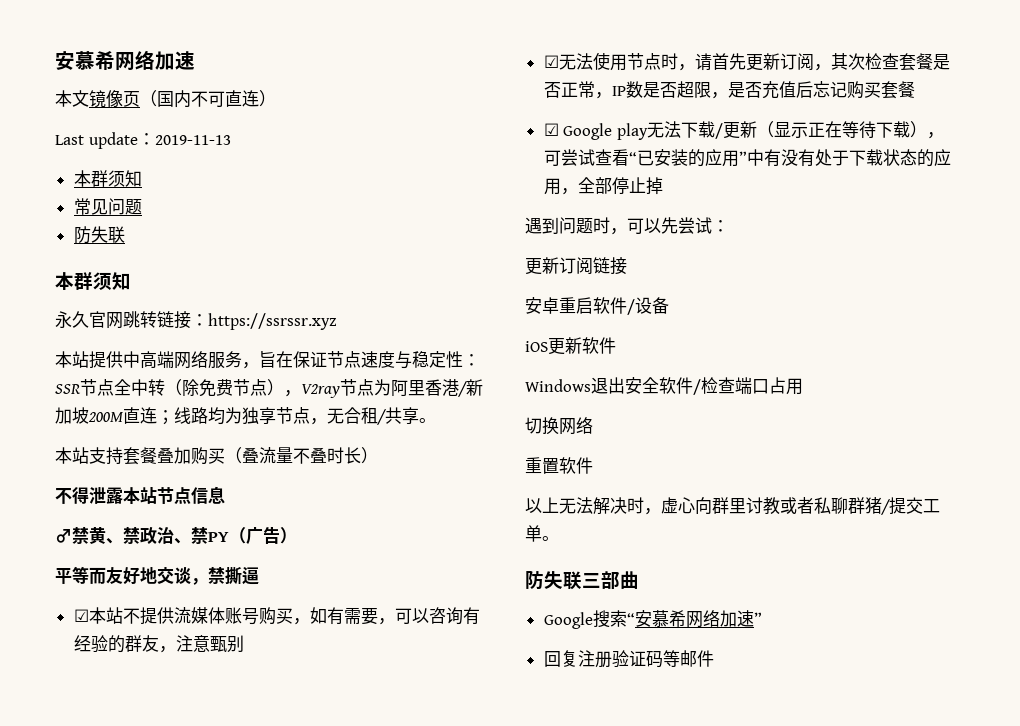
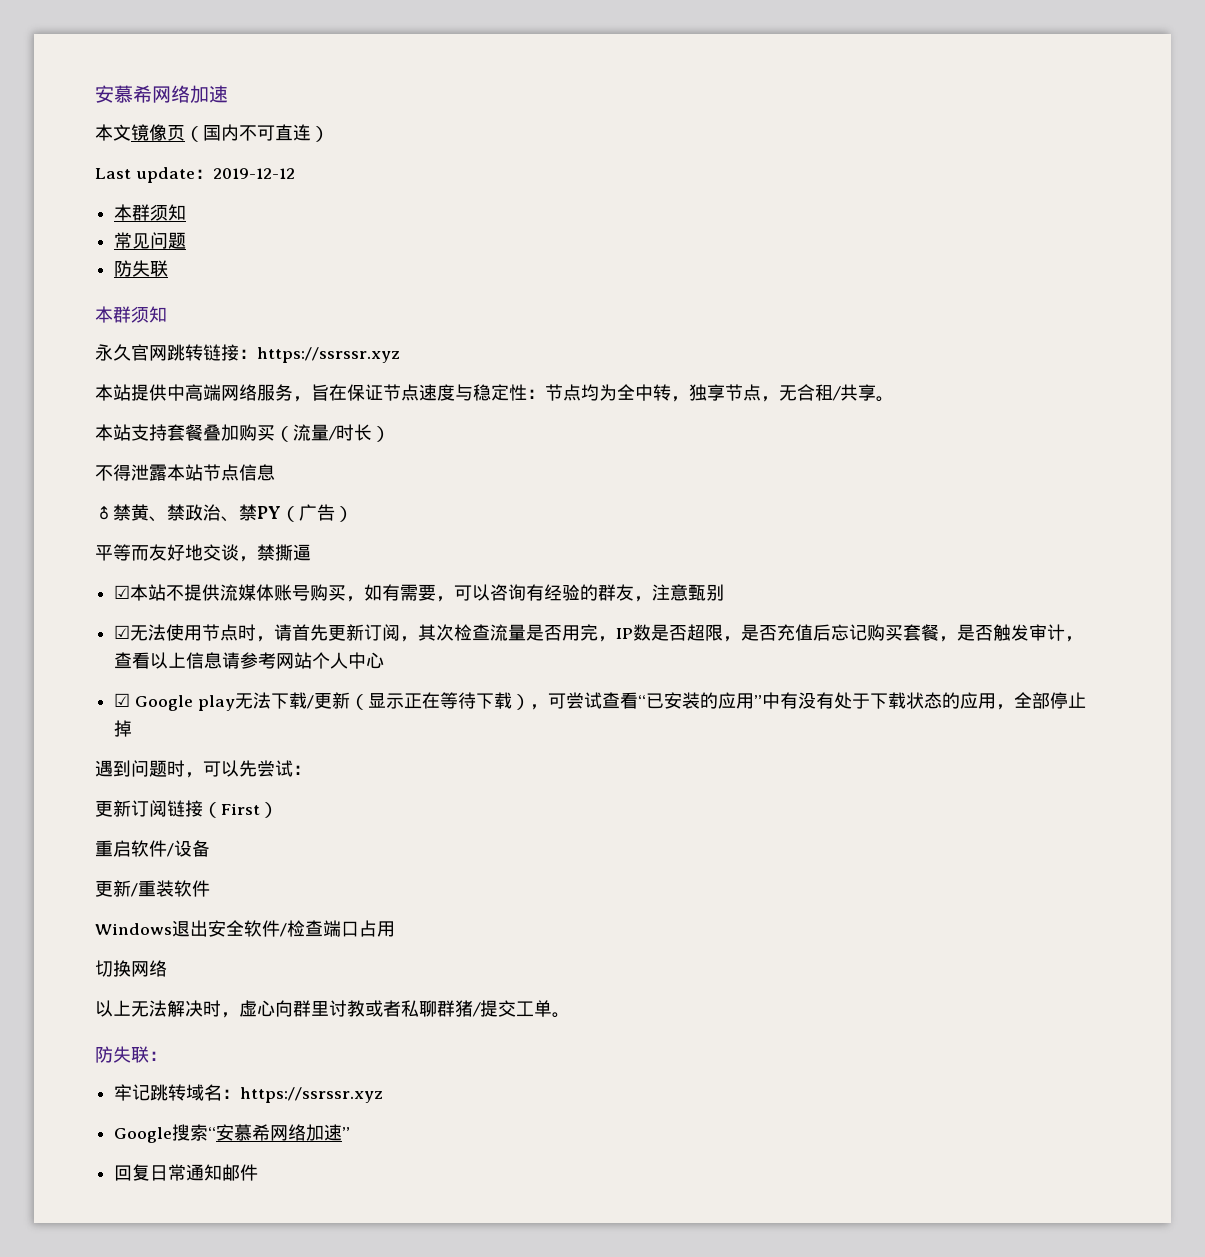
- Last update：2019-11-13
+ Last update：2019-12-12
- 本站提供中高端网络服务，旨在保证节点速度与稳定性：SSR节点全中转（除免费节点），V2ray节点为阿里香港/新加坡200M直连；线路均为独享节点，无合租/共享。
+ 本站提供中高端网络服务，旨在保证节点速度与稳定性：节点均为全中转，独享节点，无合租/共享。
- 本站支持套餐叠加购买（叠流量不叠时长）
+ 本站支持套餐叠加购买（流量/时长）
- ☑无法使用节点时，请首先更新订阅，其次检查套餐是否正常，IP数是否超限，是否充值后忘记购买套餐
+ ☑无法使用节点时，请首先更新订阅，其次检查流量是否用完，IP数是否超限，是否充值后忘记购买套餐，是否触发审计，查看以上信息请参考网站个人中心
- 更新订阅链接
- 安卓重启软件/设备
+ 更新订阅链接（First）
+ 重启软件/设备
- iOS更新软件
+ 更新/重装软件
- 重置软件
- 防失联三部曲
+ 防失联：
+ 牢记跳转域名：https://ssrssr.xyz
- 回复注册验证码等邮件
+ 回复日常通知邮件

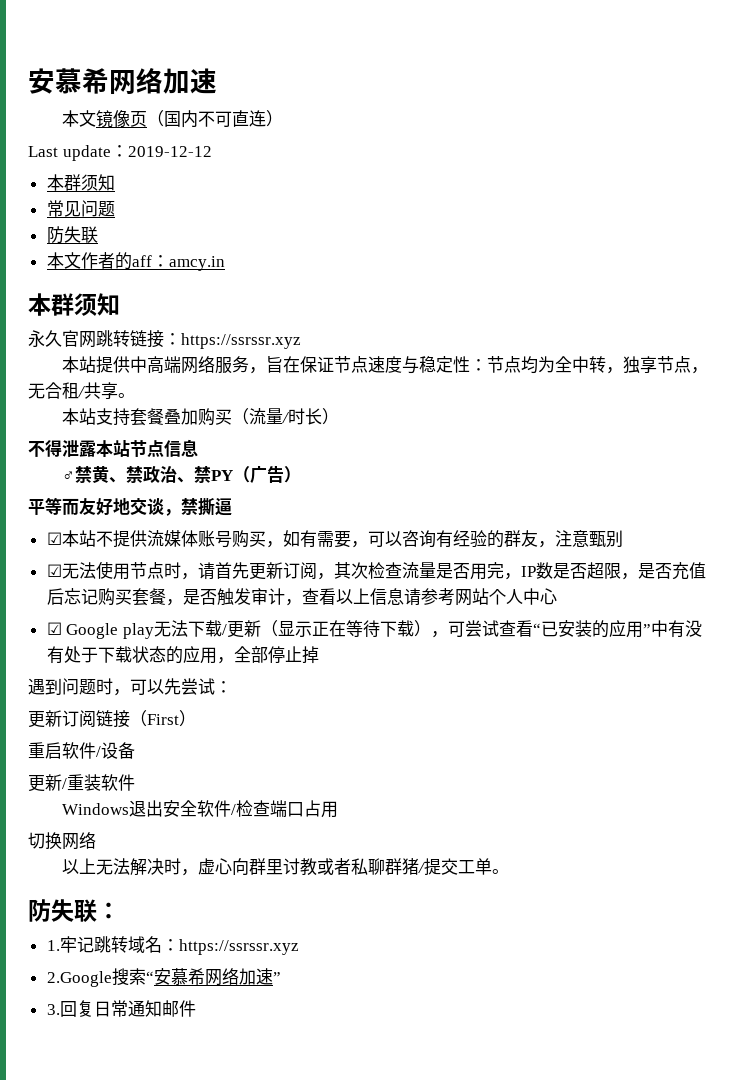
+ 本文作者的aff：amcy.in
- 牢记跳转域名：https://ssrssr.xyz
+ 1.牢记跳转域名：https://ssrssr.xyz
- Google搜索“安慕希网络加速”
+ 2.Google搜索“安慕希网络加速”
- 回复日常通知邮件
+ 3.回复日常通知邮件

